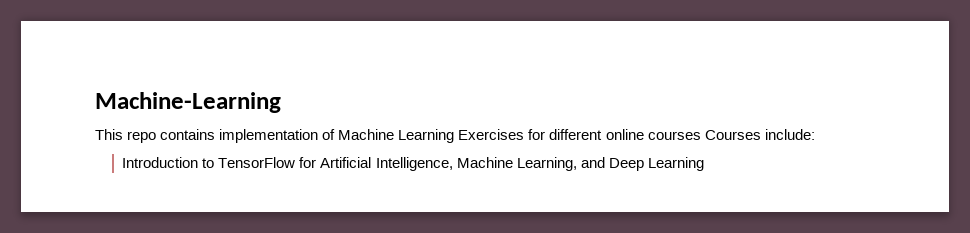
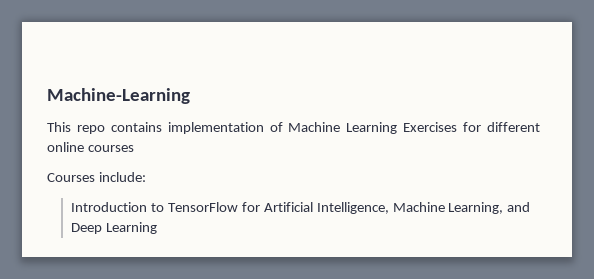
- This repo contains implementation of Machine Learning Exercises for different online courses Courses include:
+ This repo contains implementation of Machine Learning Exercises for different online courses
+ Courses include:

